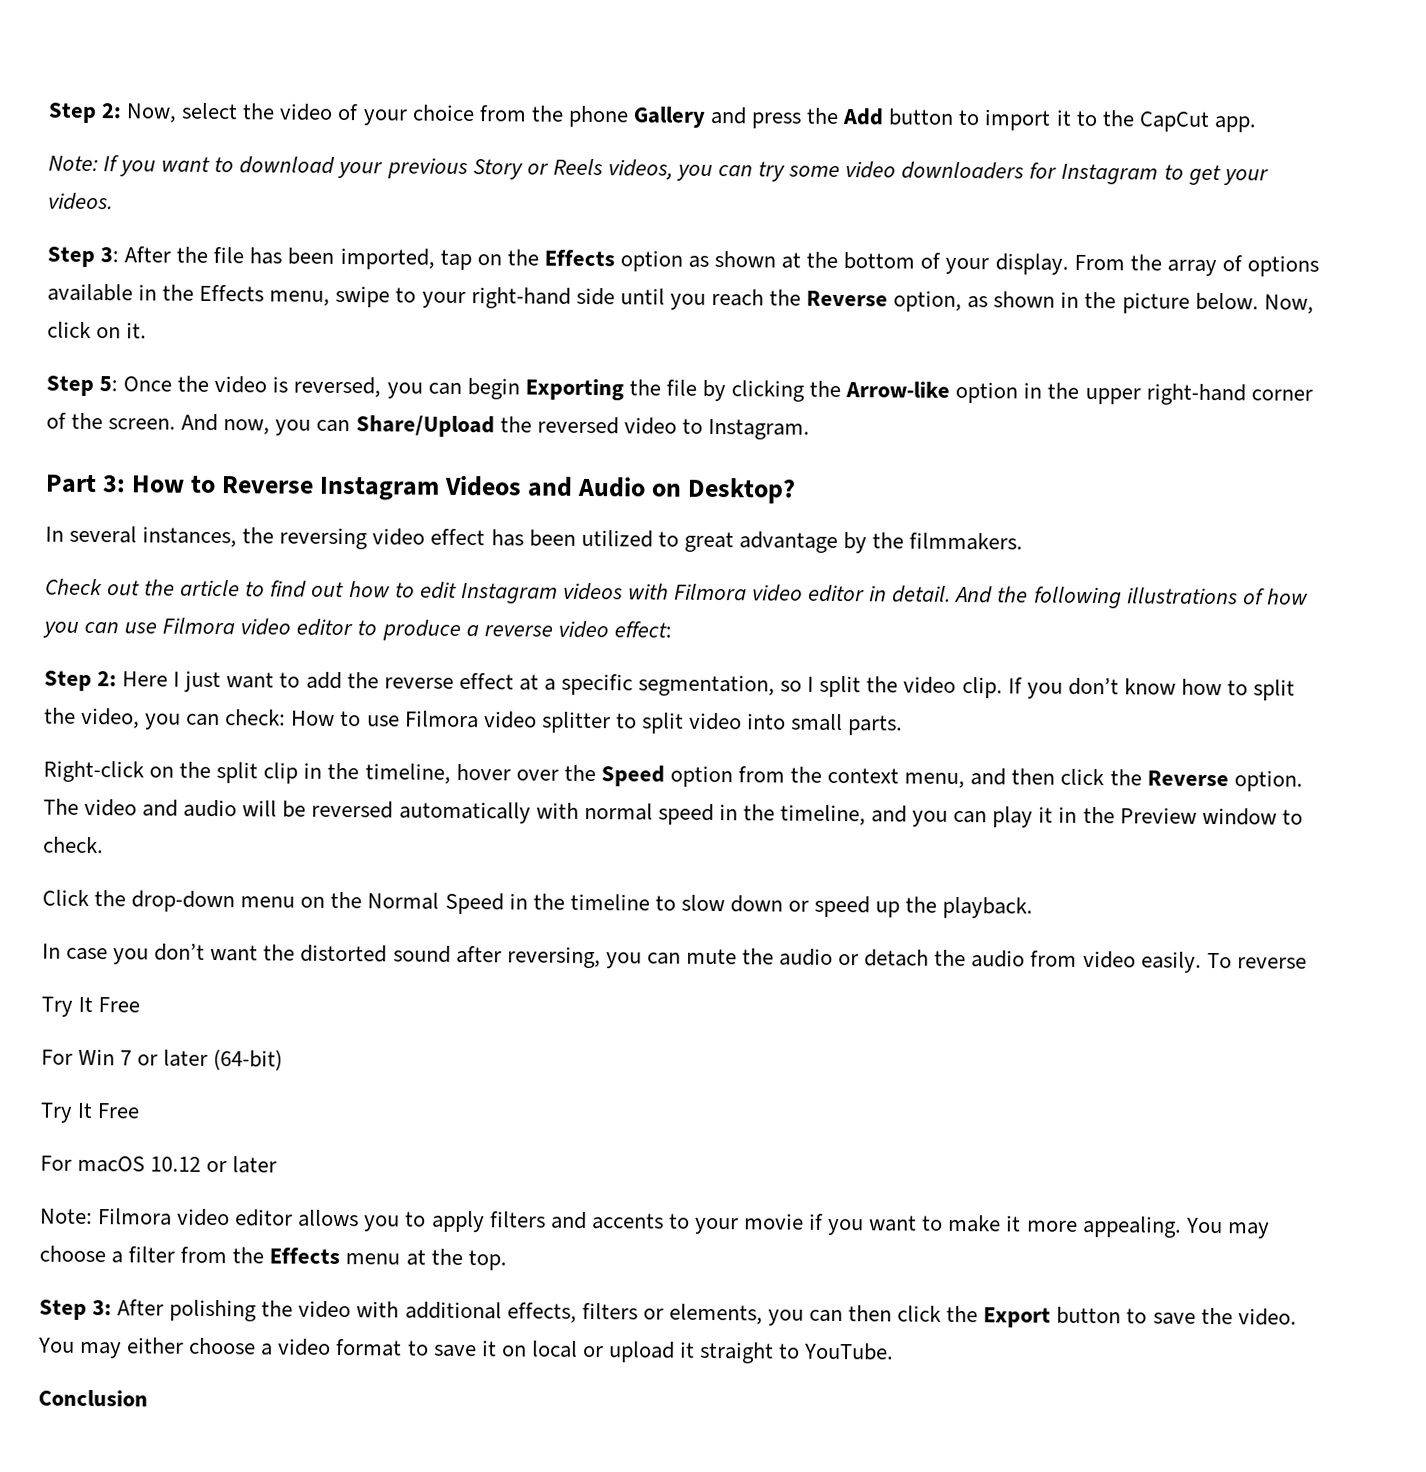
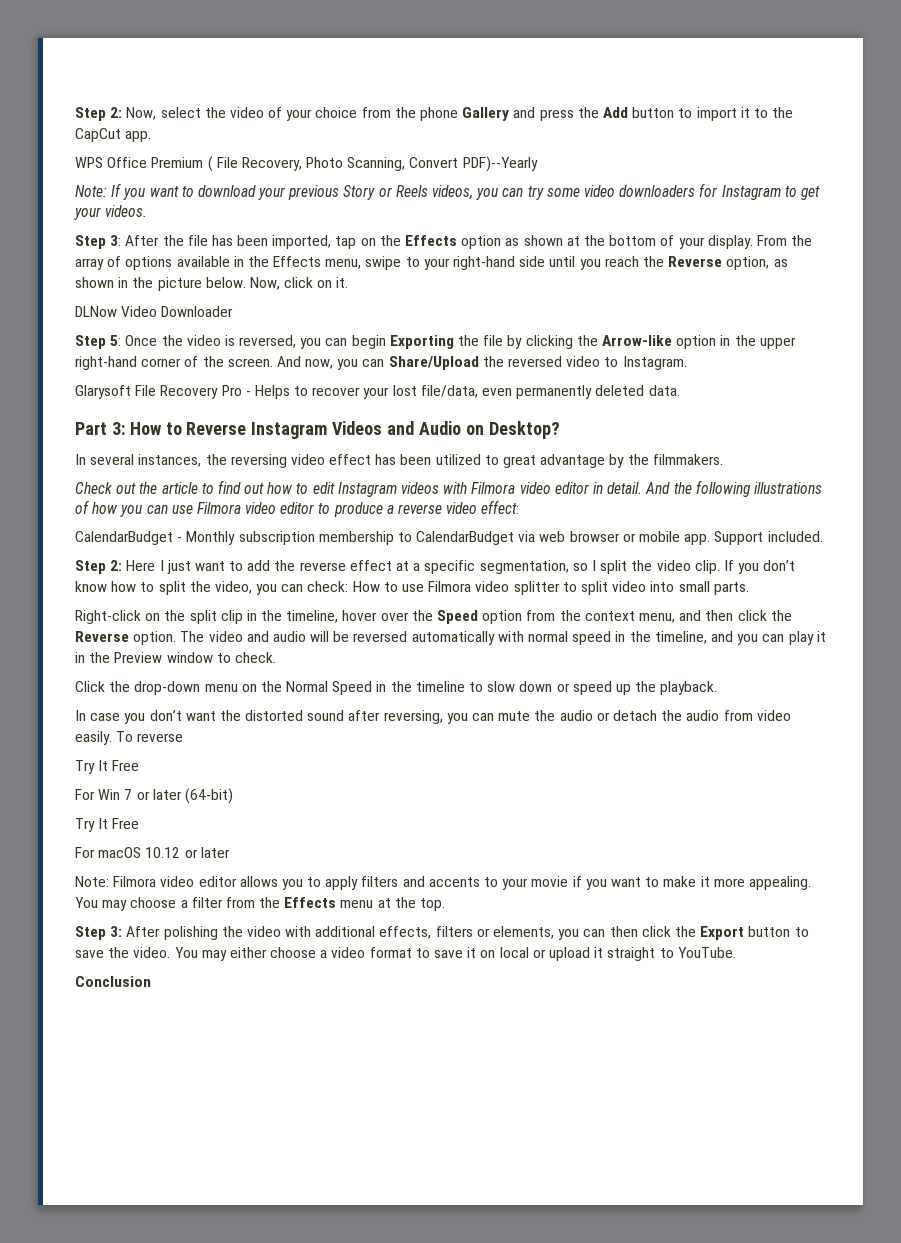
+ WPS Office Premium ( File Recovery, Photo Scanning, Convert PDF)--Yearly
+ DLNow Video Downloader
+ Glarysoft File Recovery Pro - Helps to recover your lost file/data, even permanently deleted data.
+ CalendarBudget - Monthly subscription membership to CalendarBudget via web browser or mobile app. Support included.

